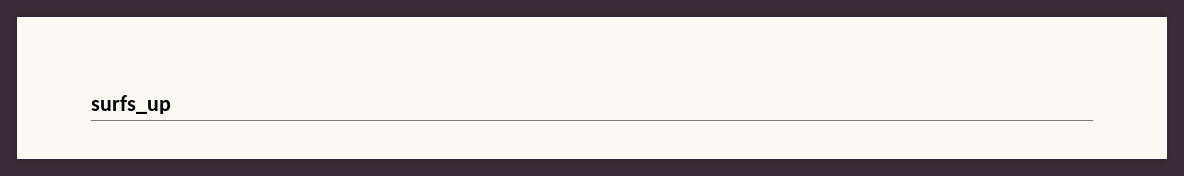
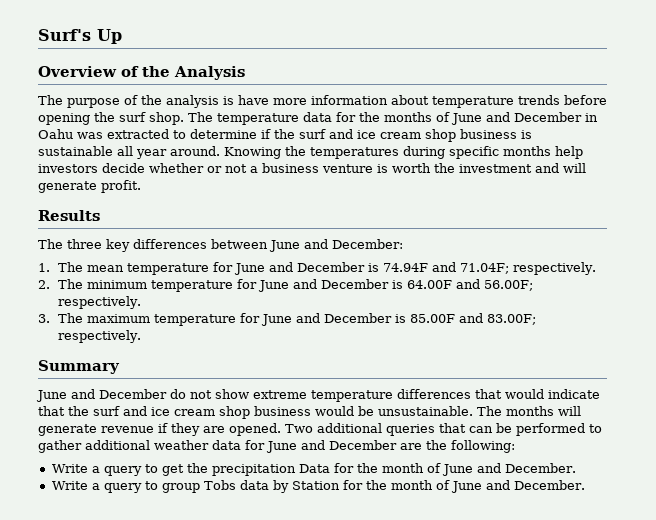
- surfs_up
+ Surf's Up
+ Overview of the Analysis
+ The purpose of the analysis is have more information about temperature trends before opening the surf shop. The temperature data for the months of June and December in Oahu was extracted to determine if the surf and ice cream shop business is sustainable all year around. Knowing the temperatures during specific months help investors decide whether or not a business venture is worth the investment and will generate profit.
+ Results
+ The three key differences between June and December:
+ 1. The mean temperature for June and December is 74.94F and 71.04F; respectively.
+ 2. The minimum temperature for June and December is 64.00F and 56.00F; respectively.
+ 3. The maximum temperature for June and December is 85.00F and 83.00F; respectively.
+ Summary
+ June and December do not show extreme temperature differences that would indicate that the surf and ice cream shop business would be unsustainable. The months will generate revenue if they are opened. Two additional queries that can be performed to gather additional weather data for June and December are the following:
+ Write a query to get the precipitation Data for the month of June and December.
+ Write a query to group Tobs data by Station for the month of June and December.

